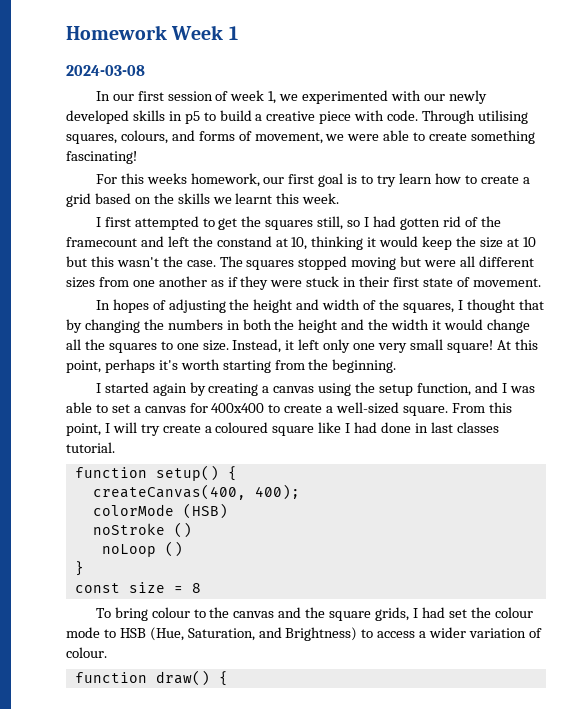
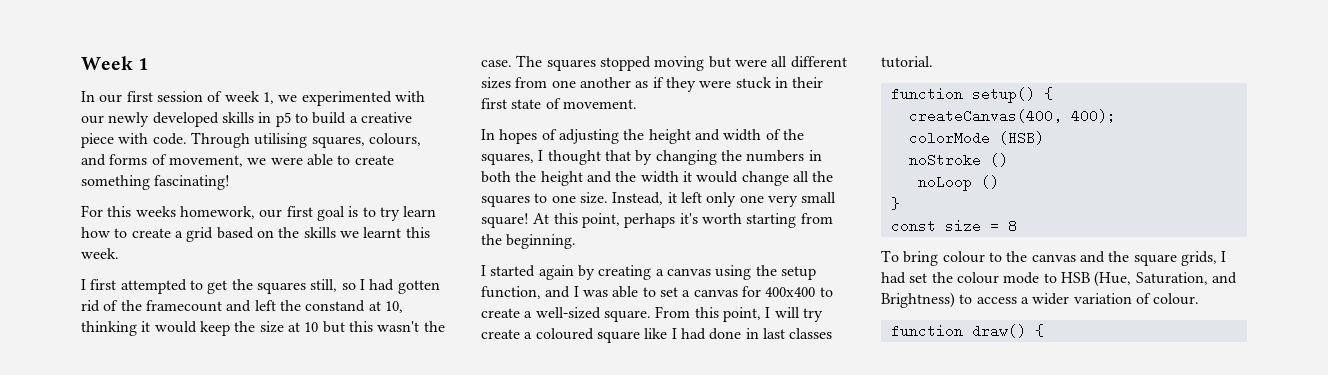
- Homework Week 1
+ Week 1
- 2024-03-08

